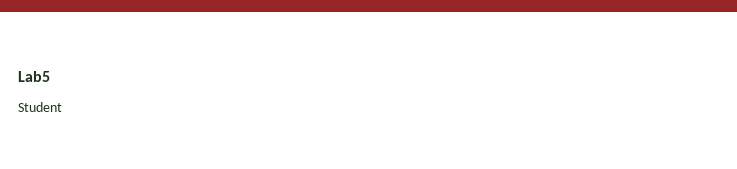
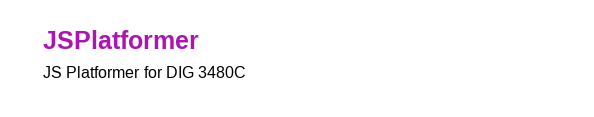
- Lab5
- Student
+ JSPlatformer
+ JS Platformer for DIG 3480C

